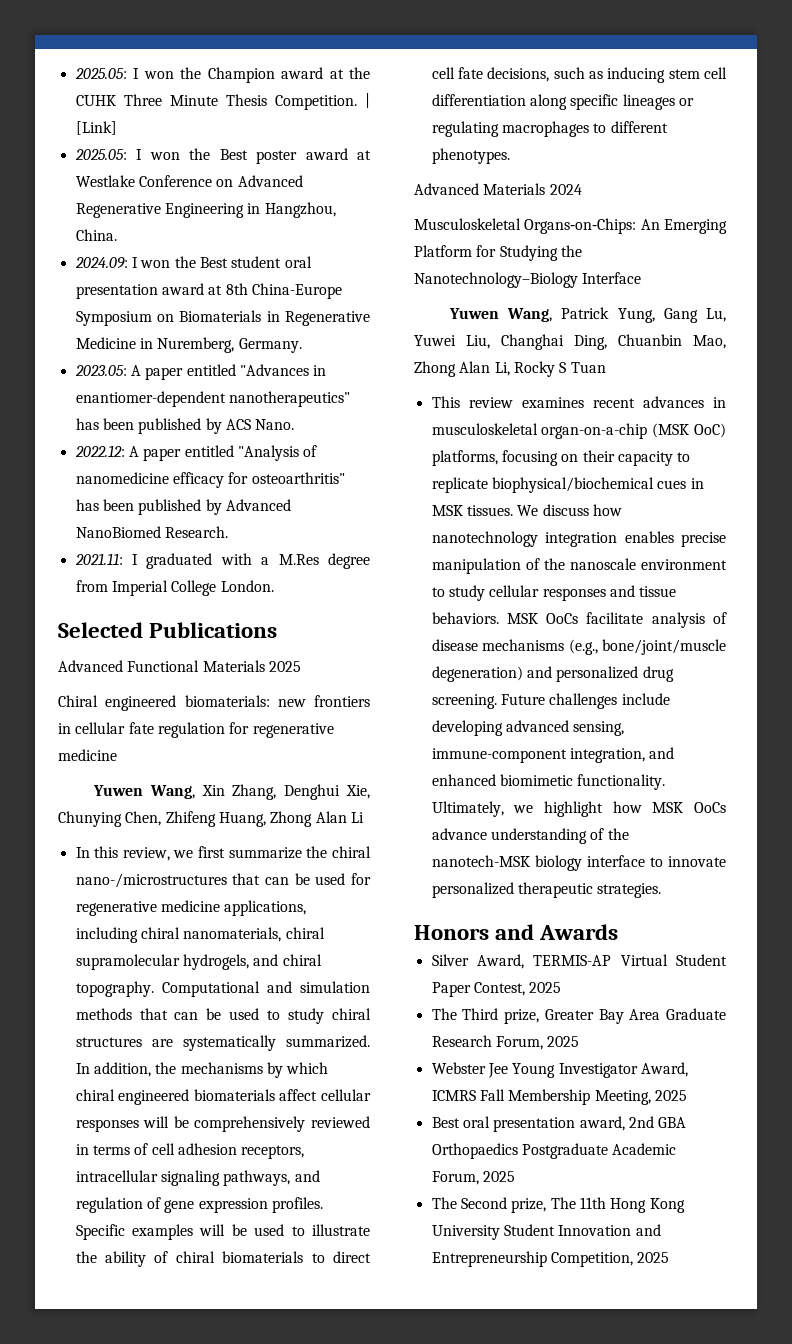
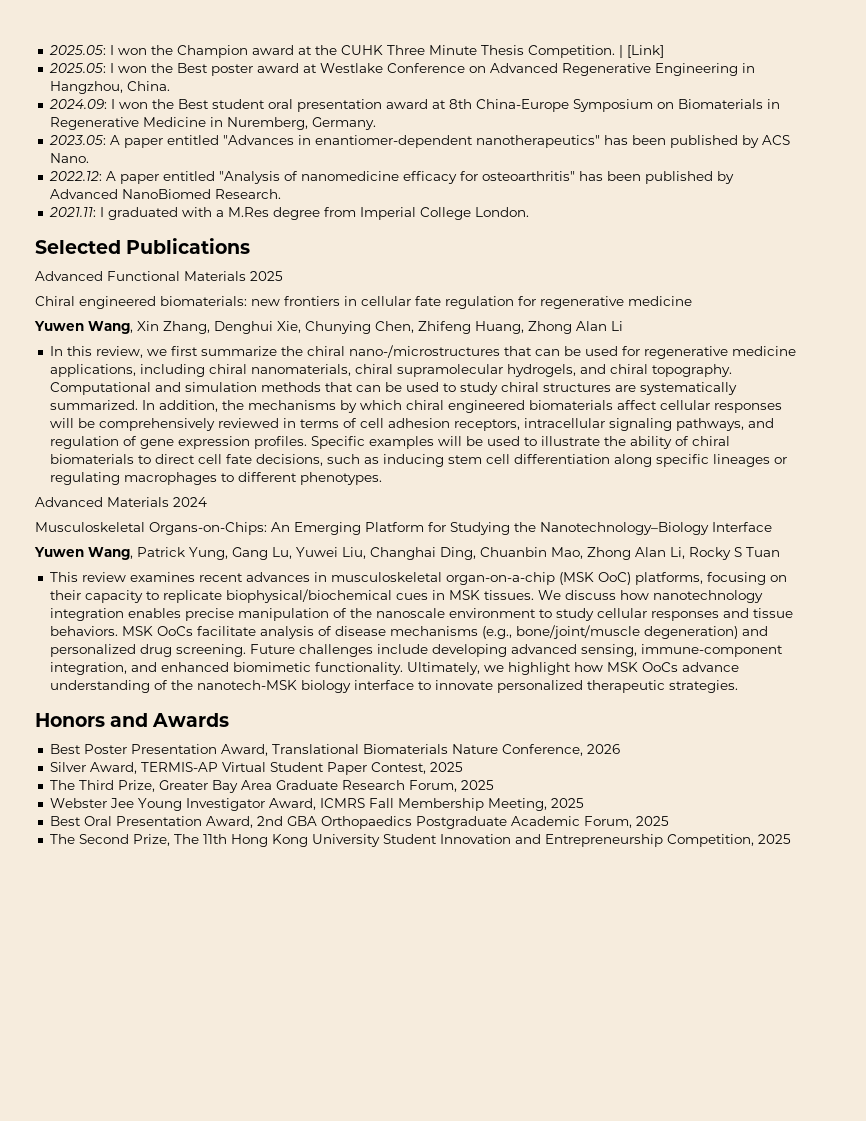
+ Best Poster Presentation Award, Translational Biomaterials Nature Conference, 2026
- The Third prize, Greater Bay Area Graduate Research Forum, 2025
+ The Third Prize, Greater Bay Area Graduate Research Forum, 2025
- Best oral presentation award, 2nd GBA Orthopaedics Postgraduate Academic Forum, 2025
+ Best Oral Presentation Award, 2nd GBA Orthopaedics Postgraduate Academic Forum, 2025
- The Second prize, The 11th Hong Kong University Student Innovation and Entrepreneurship Competition, 2025
+ The Second Prize, The 11th Hong Kong University Student Innovation and Entrepreneurship Competition, 2025

